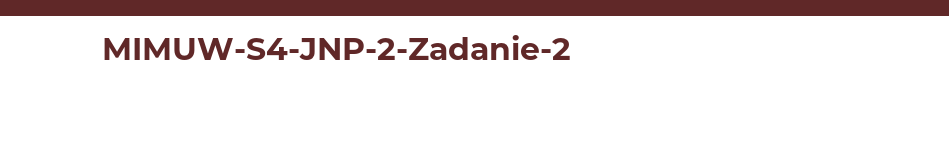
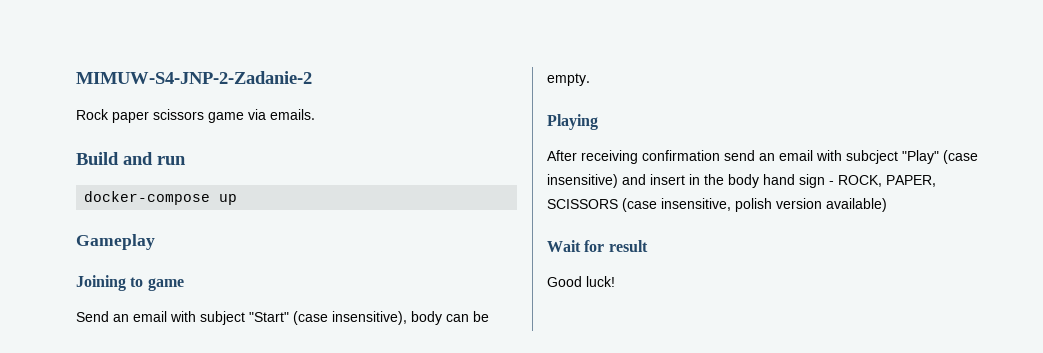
+ Rock paper scissors game via emails.
+ Build and run
+ docker-compose up
+ Gameplay
+ Joining to game
+ Send an email with subject "Start" (case insensitive), body can be empty.
+ Playing
+ After receiving confirmation send an email with subcject "Play" (case insensitive) and insert in the body hand sign - ROCK, PAPER, SCISSORS (case insensitive, polish version available)
+ Wait for result
+ Good luck!

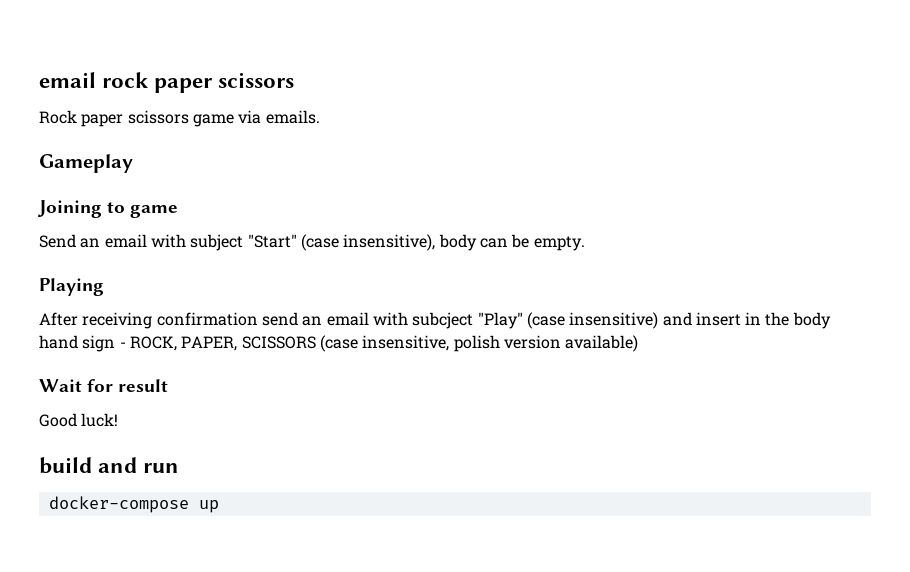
- MIMUW-S4-JNP-2-Zadanie-2
+ email rock paper scissors
- Build and run
- docker-compose up
+ build and run
+ docker-compose up

